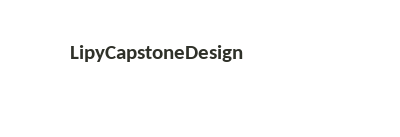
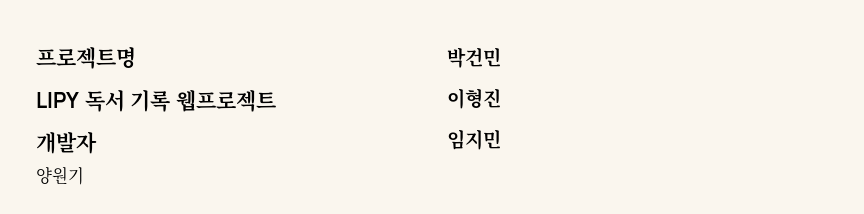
- LipyCapstoneDesign
+ 프로젝트명
+ LIPY 독서 기록 웹프로젝트
+ 개발자
+ 양원기
+ 박건민
+ 이형진
+ 임지민

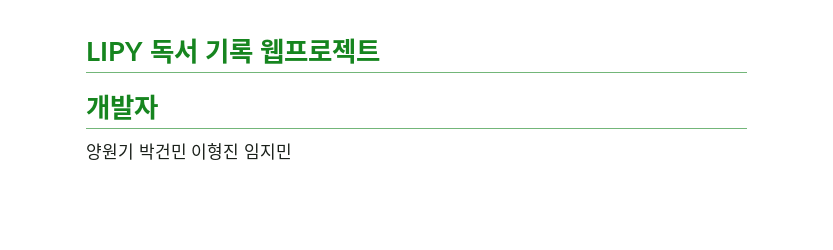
- 프로젝트명
- 양원기
- 박건민
- 이형진
- 임지민
+ 양원기 박건민 이형진 임지민

